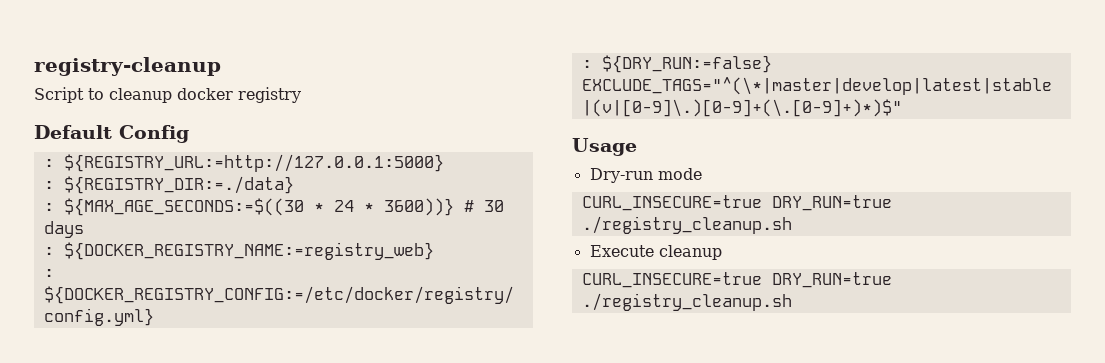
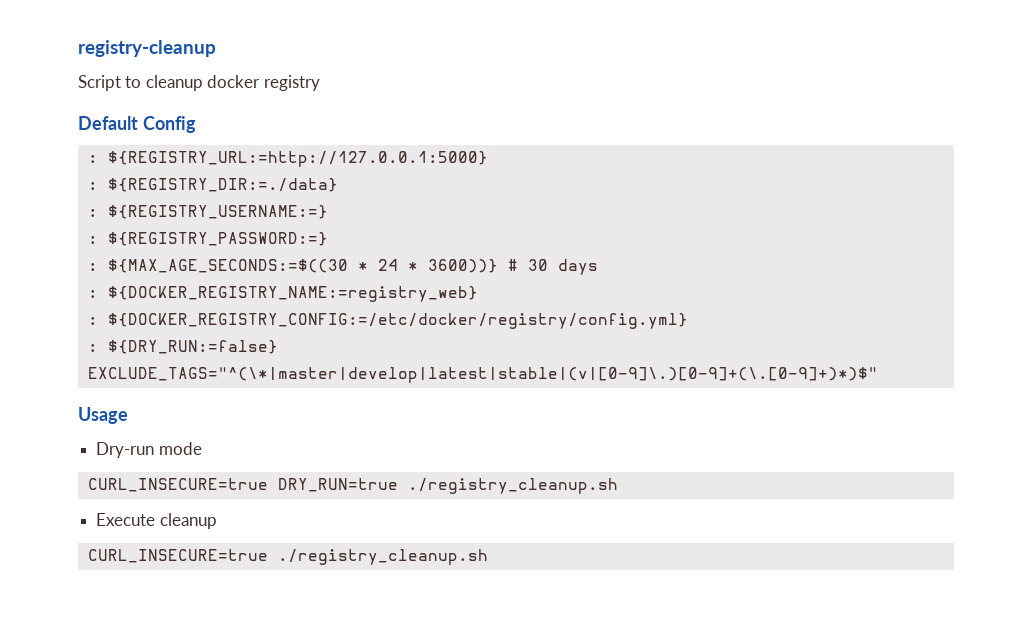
+ : ${REGISTRY_USERNAME:=}
+ : ${REGISTRY_PASSWORD:=}
  Execute cleanup
- CURL_INSECURE=true DRY_RUN=true ./registry_cleanup.sh
+ CURL_INSECURE=true ./registry_cleanup.sh

